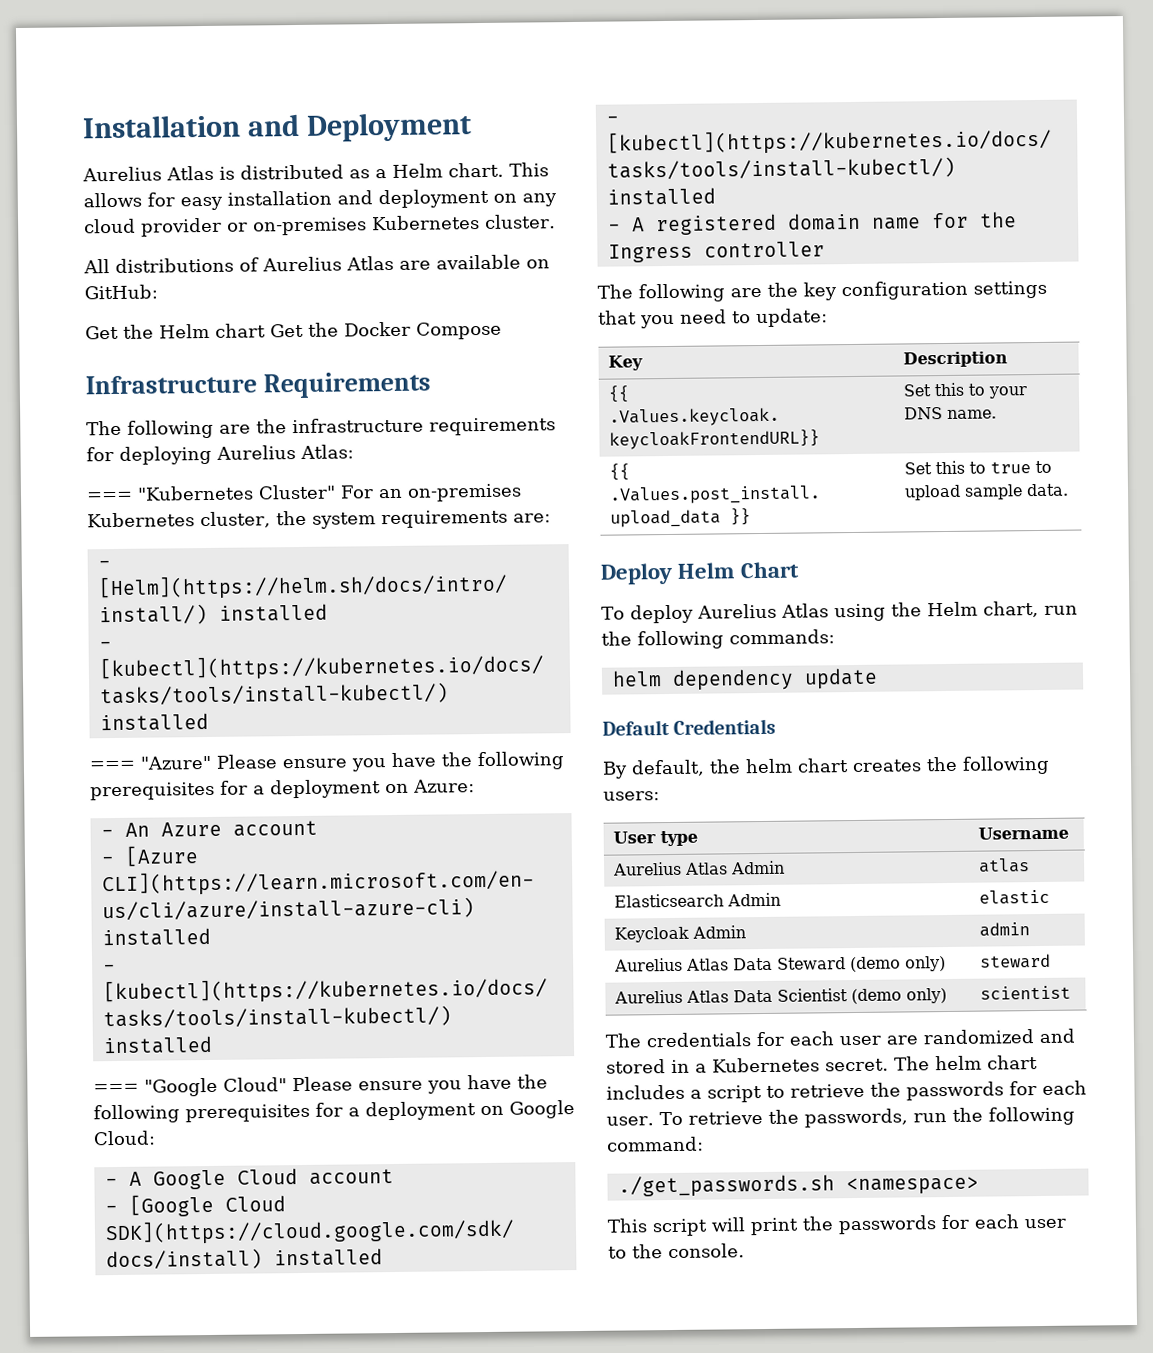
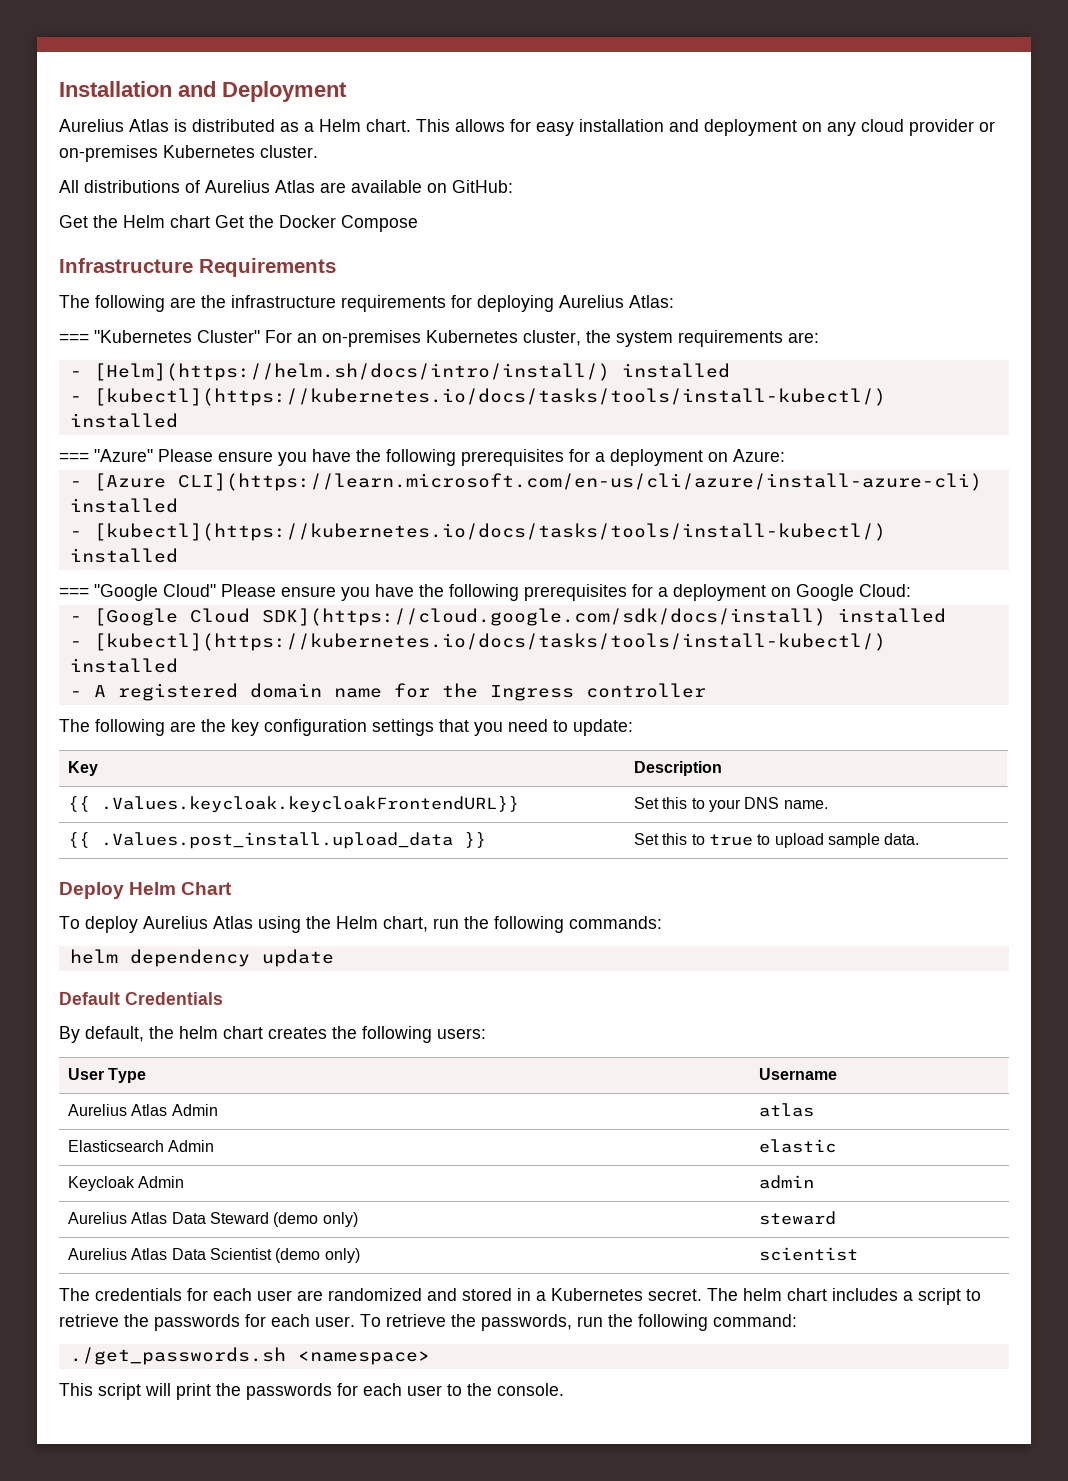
- - An Azure account
- - A Google Cloud account
- User type | Username
+ User Type | Username

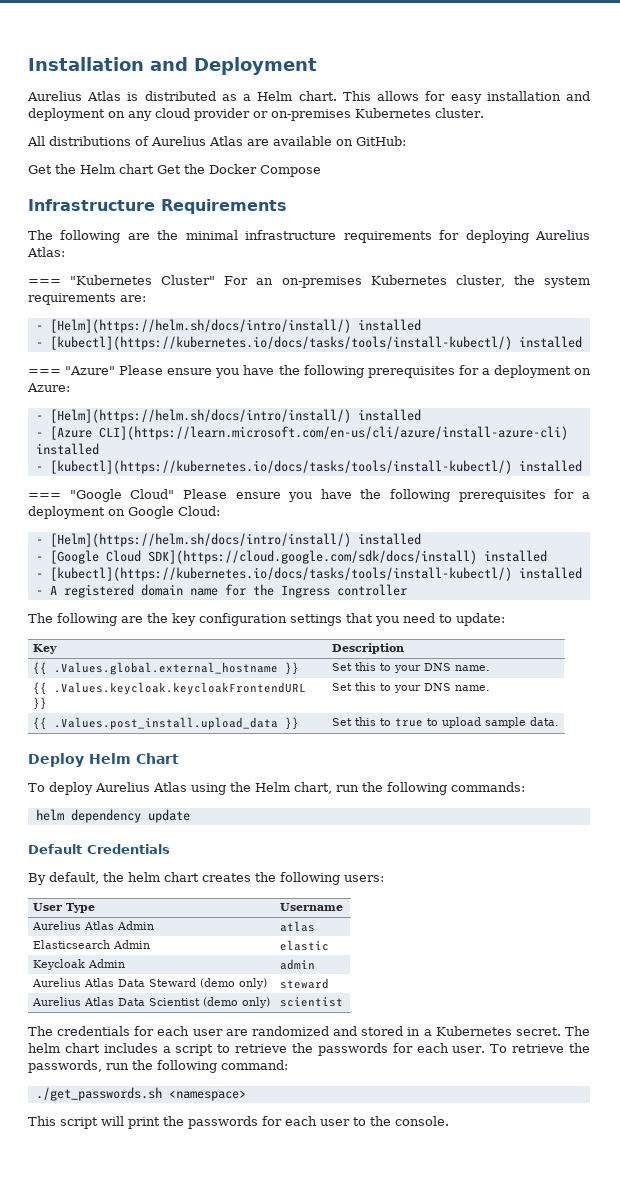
- The following are the infrastructure requirements for deploying Aurelius Atlas:
+ The following are the minimal infrastructure requirements for deploying Aurelius Atlas:
  === "Azure" Please ensure you have the following prerequisites for a deployment on Azure:
+ - [Helm](https://helm.sh/docs/intro/install/) installed
  === "Google Cloud" Please ensure you have the following prerequisites for a deployment on Google Cloud:
+ - [Helm](https://helm.sh/docs/intro/install/) installed
- {{ .Values.keycloak.keycloakFrontendURL}} | Set this to your DNS name.
+ {{ .Values.global.external_hostname }} | Set this to your DNS name.
+ {{ .Values.keycloak.keycloakFrontendURL }} | Set this to your DNS name.

